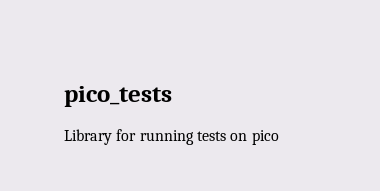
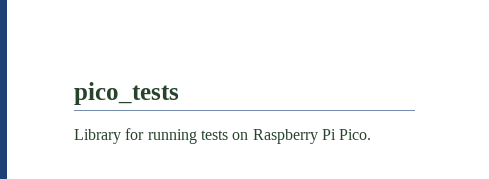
- Library for running tests on pico
+ Library for running tests on Raspberry Pi Pico.

